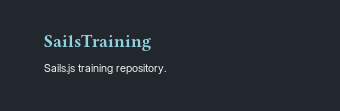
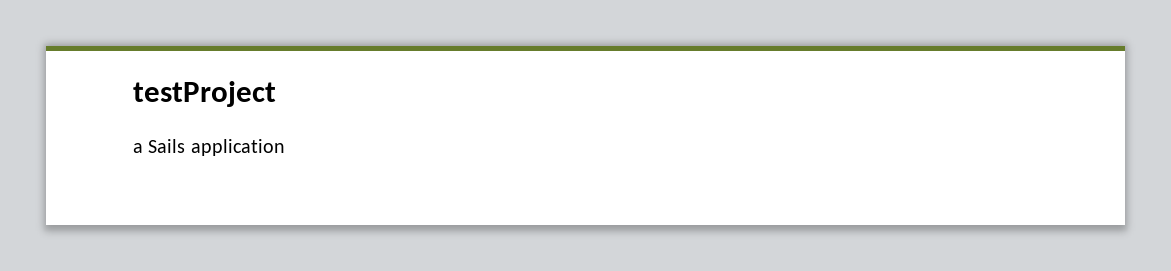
- SailsTraining
- Sails.js training repository.
+ testProject
+ a Sails application

